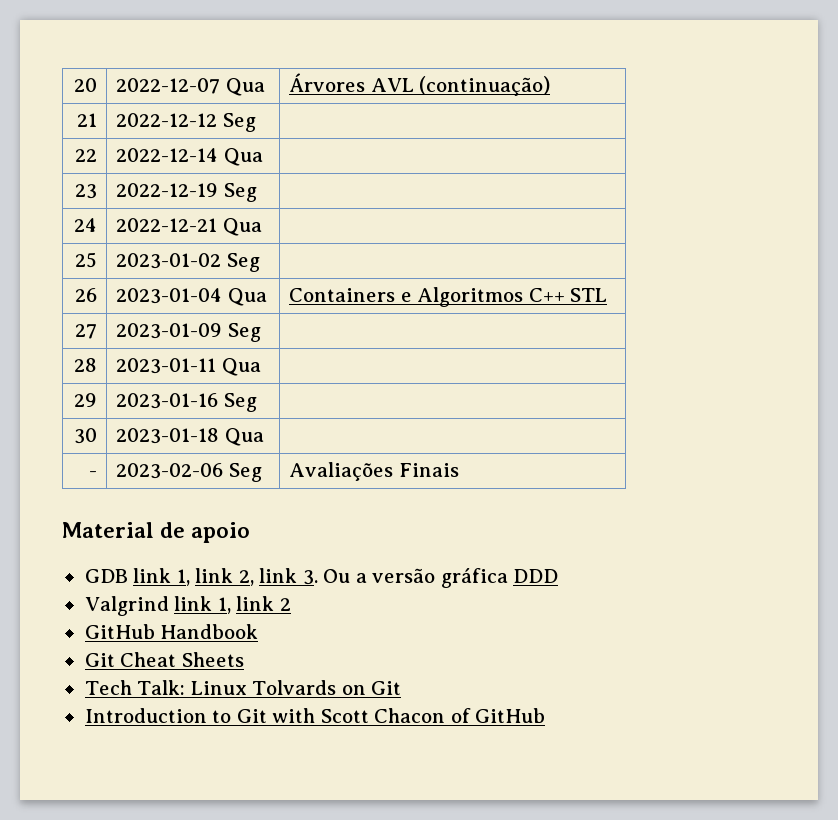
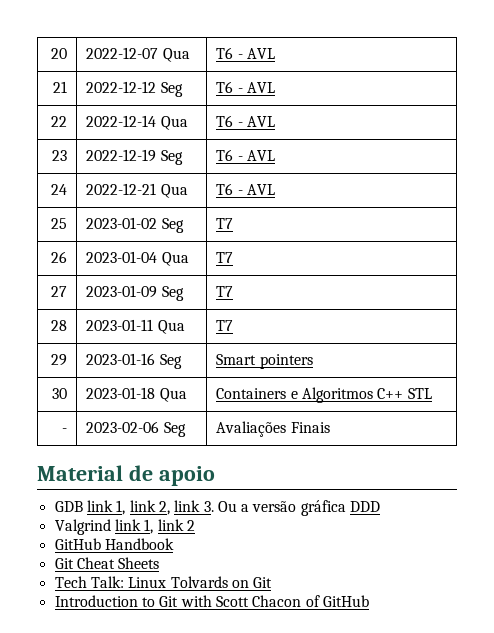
- 20 | 2022-12-07 Qua | Árvores AVL (continuação)
+ 20 | 2022-12-07 Qua | T6 - AVL
- 21 | 2022-12-12 Seg |
+ 21 | 2022-12-12 Seg | T6 - AVL
- 22 | 2022-12-14 Qua |
+ 22 | 2022-12-14 Qua | T6 - AVL
- 23 | 2022-12-19 Seg |
+ 23 | 2022-12-19 Seg | T6 - AVL
- 24 | 2022-12-21 Qua |
+ 24 | 2022-12-21 Qua | T6 - AVL
- 25 | 2023-01-02 Seg |
+ 25 | 2023-01-02 Seg | T7
- 26 | 2023-01-04 Qua | Containers e Algoritmos C++ STL
+ 26 | 2023-01-04 Qua | T7
+ 27 | 2023-01-09 Seg | T7
+ 28 | 2023-01-11 Qua | T7
+ 29 | 2023-01-16 Seg | Smart pointers
+ 30 | 2023-01-18 Qua | Containers e Algoritmos C++ STL
- 27 | 2023-01-09 Seg |
- 28 | 2023-01-11 Qua |
- 29 | 2023-01-16 Seg |
- 30 | 2023-01-18 Qua |

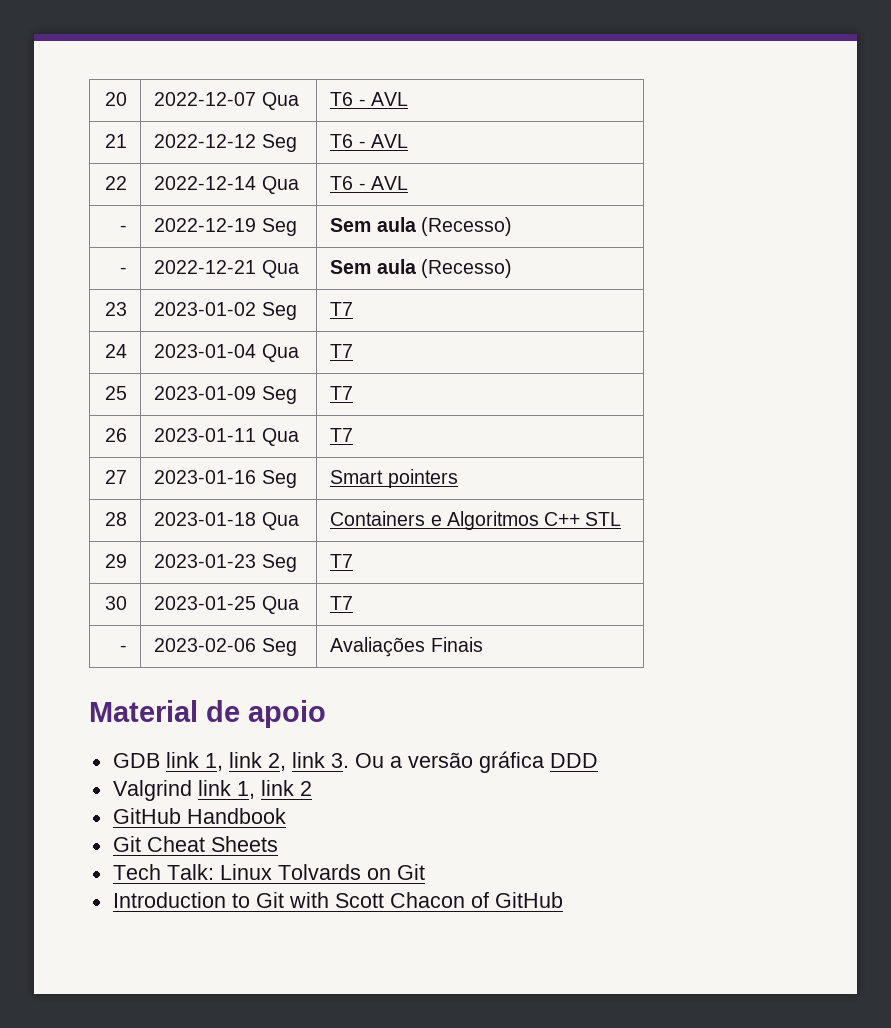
- 23 | 2022-12-19 Seg | T6 - AVL
- 24 | 2022-12-21 Qua | T6 - AVL
- 25 | 2023-01-02 Seg | T7
+ - | 2022-12-19 Seg | Sem aula (Recesso)
+ - | 2022-12-21 Qua | Sem aula (Recesso)
+ 23 | 2023-01-02 Seg | T7
- 26 | 2023-01-04 Qua | T7
+ 24 | 2023-01-04 Qua | T7
- 27 | 2023-01-09 Seg | T7
+ 25 | 2023-01-09 Seg | T7
- 28 | 2023-01-11 Qua | T7
+ 26 | 2023-01-11 Qua | T7
- 29 | 2023-01-16 Seg | Smart pointers
+ 27 | 2023-01-16 Seg | Smart pointers
- 30 | 2023-01-18 Qua | Containers e Algoritmos C++ STL
+ 28 | 2023-01-18 Qua | Containers e Algoritmos C++ STL
+ 29 | 2023-01-23 Seg | T7
+ 30 | 2023-01-25 Qua | T7

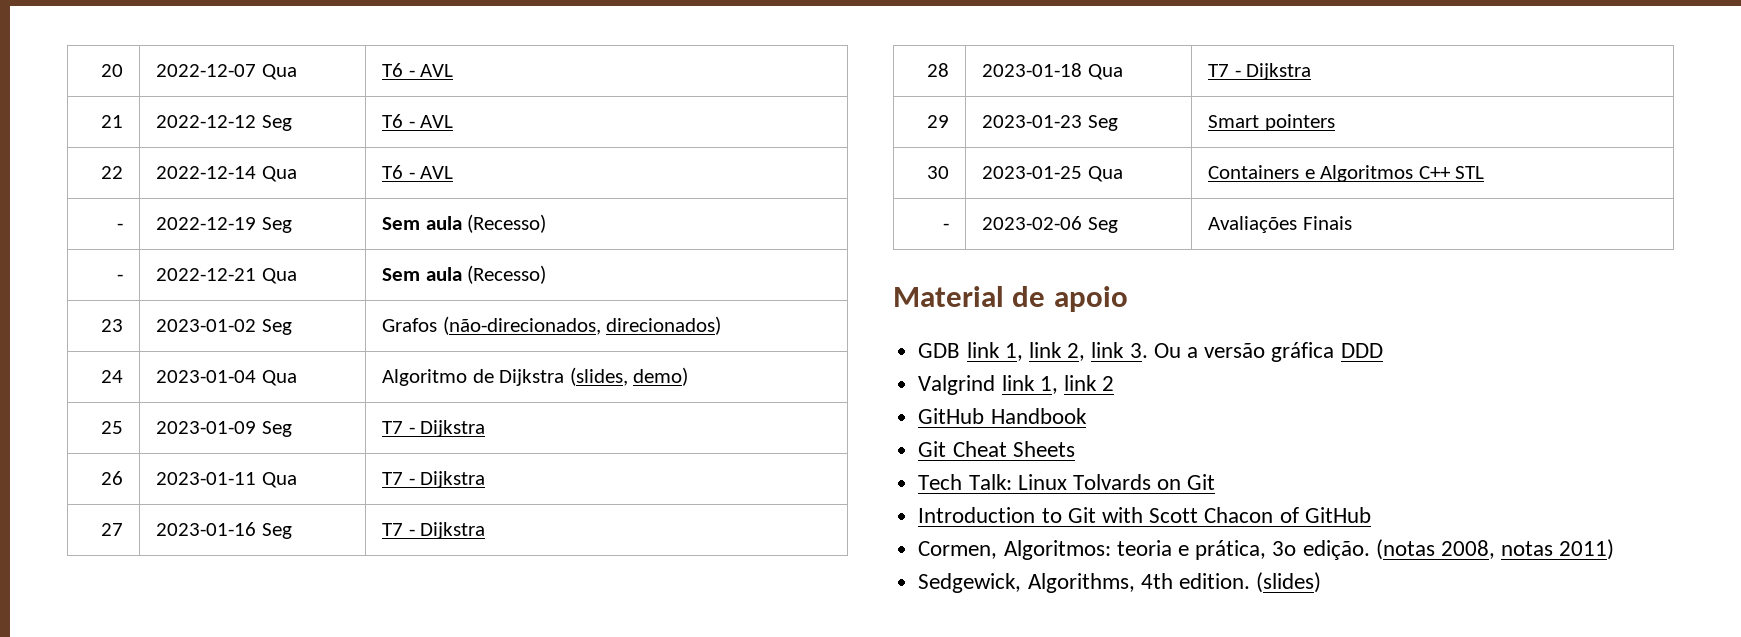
- 23 | 2023-01-02 Seg | T7
+ 23 | 2023-01-02 Seg | Grafos (não-direcionados, direcionados)
- 24 | 2023-01-04 Qua | T7
+ 24 | 2023-01-04 Qua | Algoritmo de Dijkstra (slides, demo)
- 25 | 2023-01-09 Seg | T7
+ 25 | 2023-01-09 Seg | T7 - Dijkstra
- 26 | 2023-01-11 Qua | T7
+ 26 | 2023-01-11 Qua | T7 - Dijkstra
- 27 | 2023-01-16 Seg | Smart pointers
+ 27 | 2023-01-16 Seg | T7 - Dijkstra
- 28 | 2023-01-18 Qua | Containers e Algoritmos C++ STL
+ 28 | 2023-01-18 Qua | T7 - Dijkstra
+ 29 | 2023-01-23 Seg | Smart pointers
+ 30 | 2023-01-25 Qua | Containers e Algoritmos C++ STL
- 29 | 2023-01-23 Seg | T7
- 30 | 2023-01-25 Qua | T7
+ Cormen, Algoritmos: teoria e prática, 3o edição. (notas 2008, notas 2011)
+ Sedgewick, Algorithms, 4th edition. (slides)

